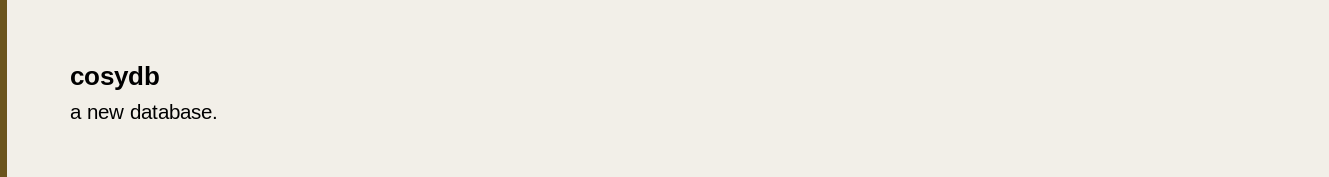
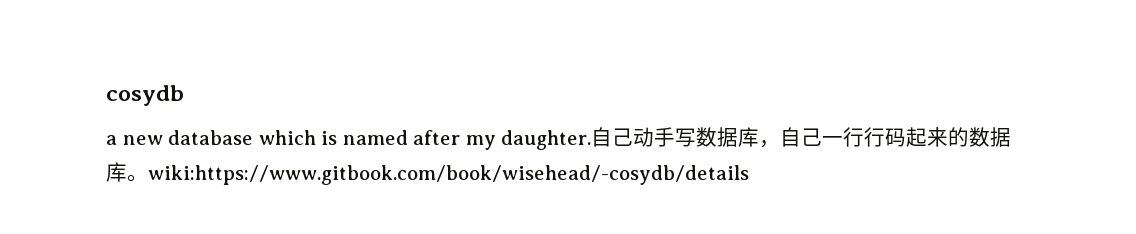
- a new database.
+ a new database which is named after my daughter.自己动手写数据库，自己一行行码起来的数据库。wiki:https://www.gitbook.com/book/wisehead/-cosydb/details

